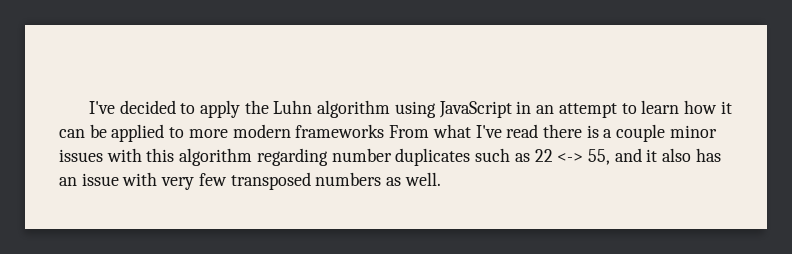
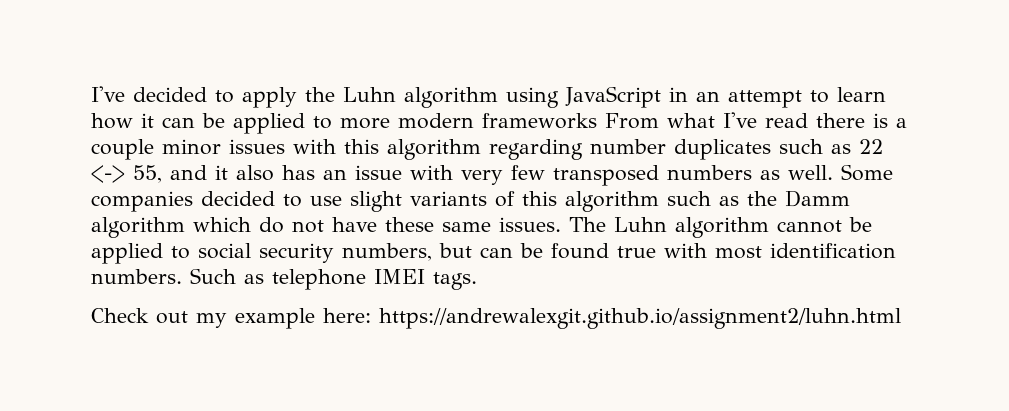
+ Some companies decided to use slight variants of this algorithm such as the Damm algorithm which do not have these same issues. The Luhn algorithm cannot be applied to social security numbers, but can be found true with most identification numbers. Such as telephone IMEI tags.
+ Check out my example here: https://andrewalexgit.github.io/assignment2/luhn.html

